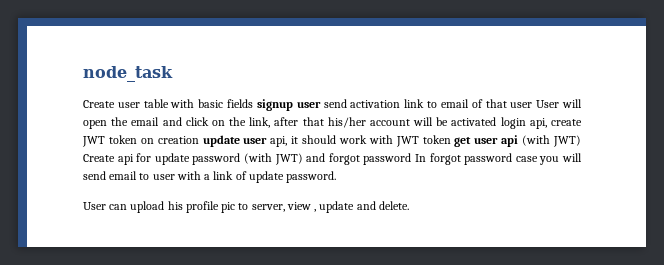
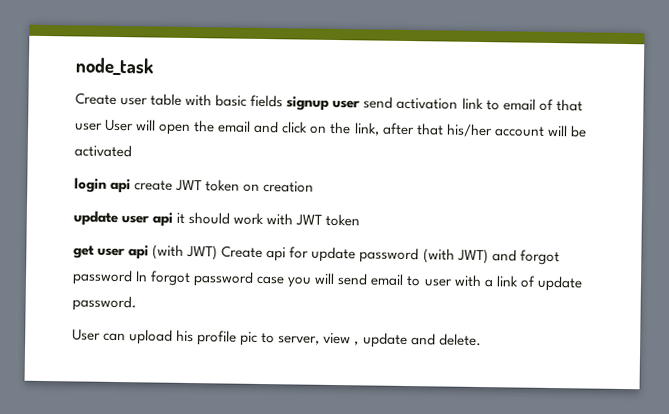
- Create user table with basic fields signup user send activation link to email of that user User will open the email and click on the link, after that his/her account will be activated login api, create JWT token on creation update user api, it should work with JWT token get user api (with JWT) Create api for update password (with JWT) and forgot password In forgot password case you will send email to user with a link of update password.
+ Create user table with basic fields signup user send activation link to email of that user User will open the email and click on the link, after that his/her account will be activated
+ login api create JWT token on creation
+ update user api it should work with JWT token
+ get user api (with JWT) Create api for update password (with JWT) and forgot password In forgot password case you will send email to user with a link of update password.

